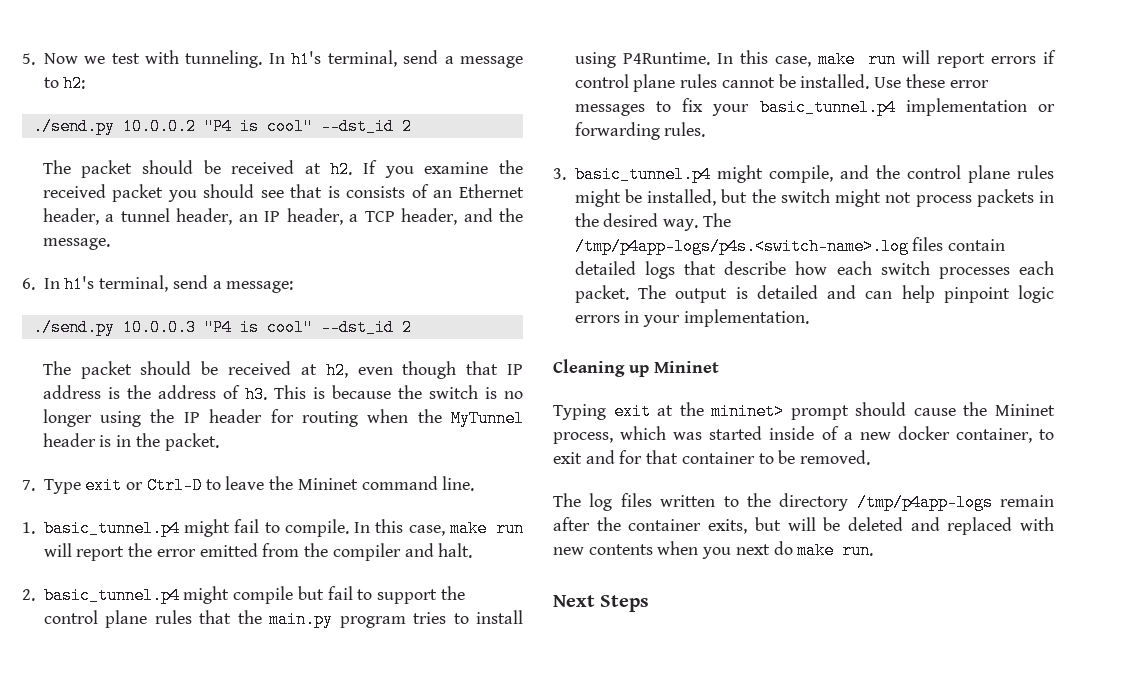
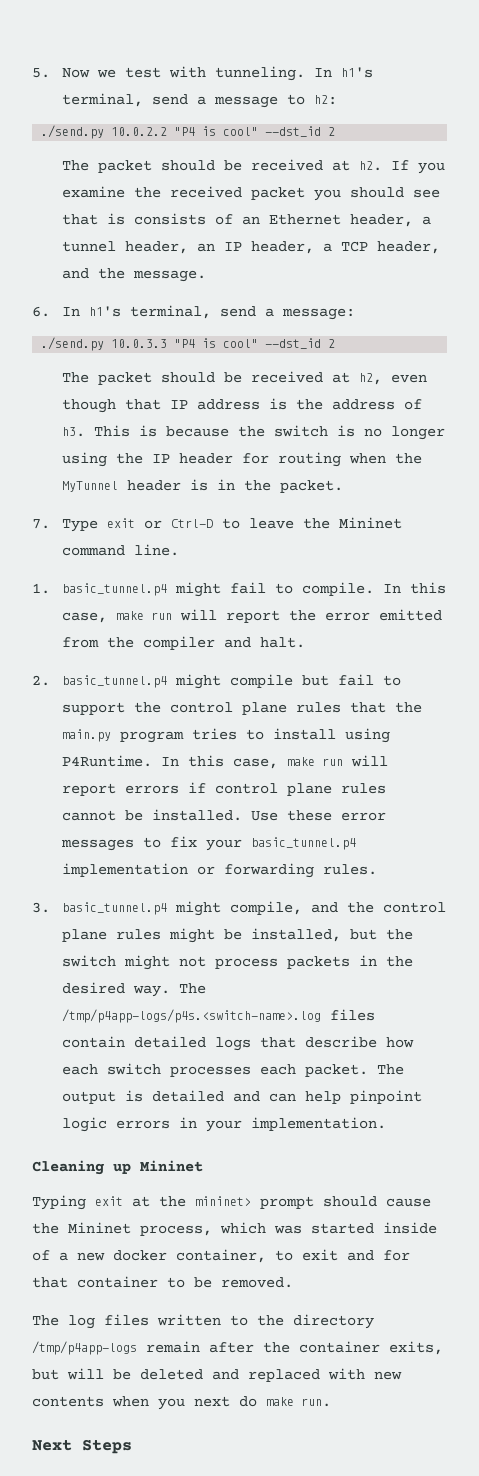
- ./send.py 10.0.0.2 "P4 is cool" --dst_id 2
+ ./send.py 10.0.2.2 "P4 is cool" --dst_id 2
- ./send.py 10.0.0.3 "P4 is cool" --dst_id 2
+ ./send.py 10.0.3.3 "P4 is cool" --dst_id 2

